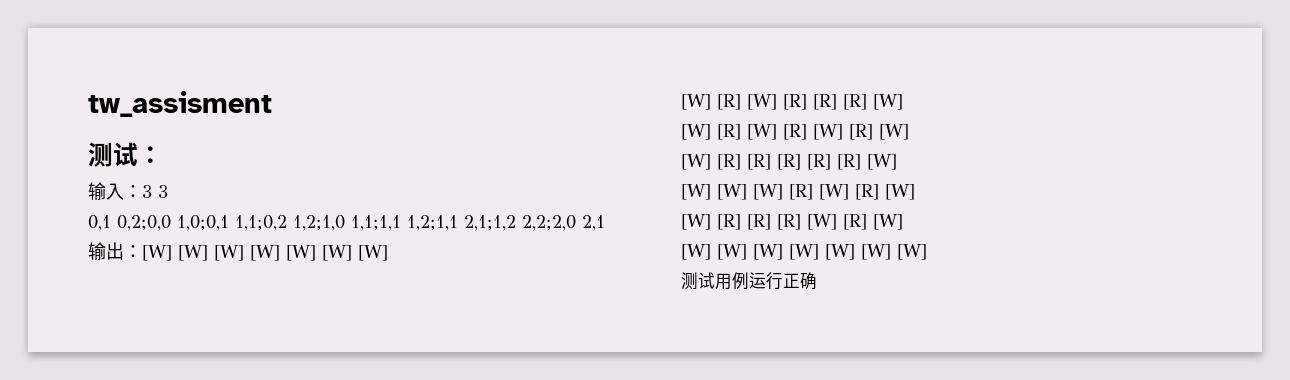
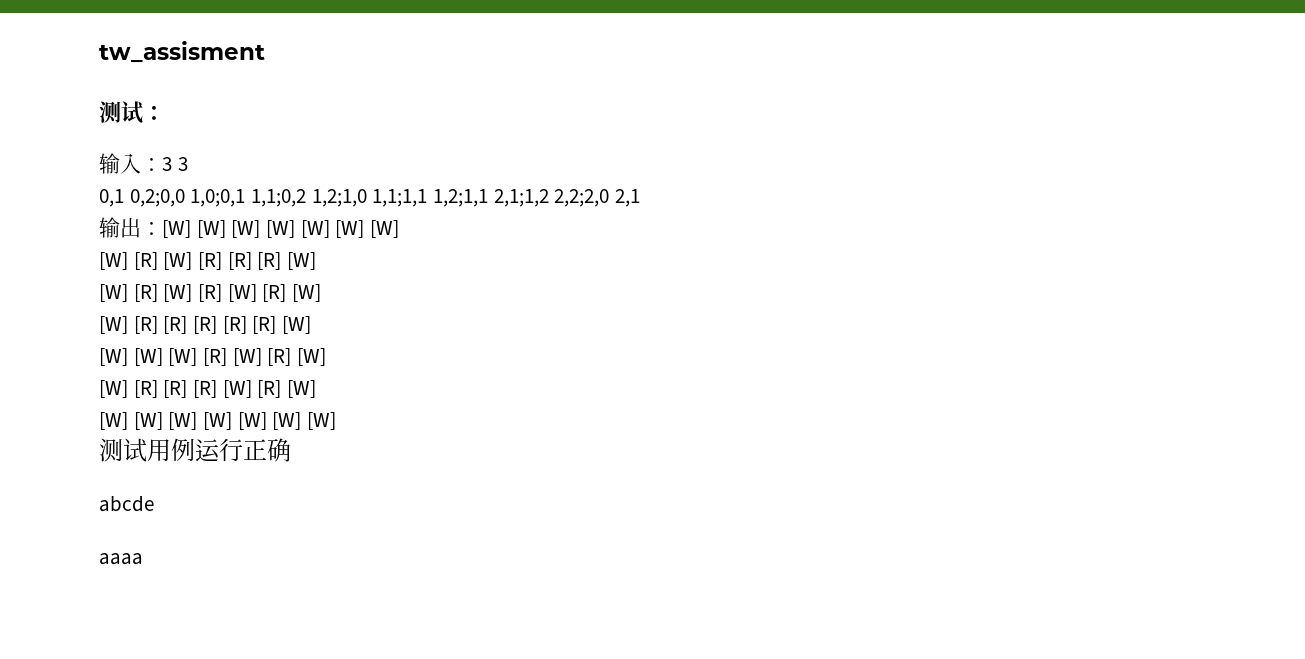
+ abcde
+ aaaa

